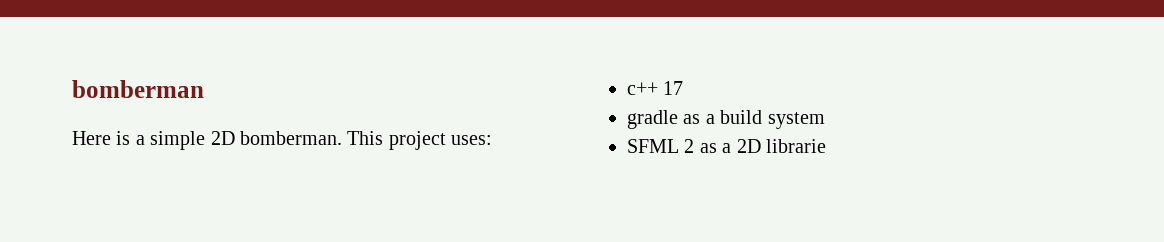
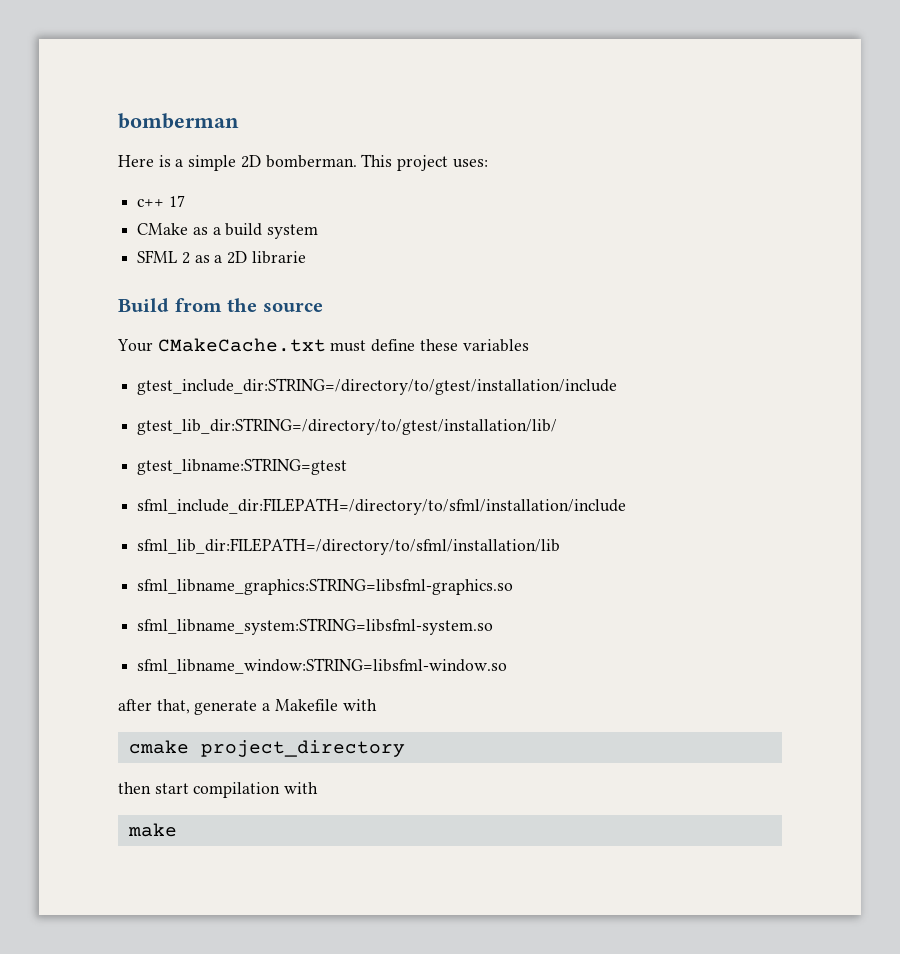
- gradle as a build system
+ CMake as a build system
+ Build from the source
+ Your CMakeCache.txt must define these variables
+ gtest_include_dir:STRING=/directory/to/gtest/installation/include
+ gtest_lib_dir:STRING=/directory/to/gtest/installation/lib/
+ gtest_libname:STRING=gtest
+ sfml_include_dir:FILEPATH=/directory/to/sfml/installation/include
+ sfml_lib_dir:FILEPATH=/directory/to/sfml/installation/lib
+ sfml_libname_graphics:STRING=libsfml-graphics.so
+ sfml_libname_system:STRING=libsfml-system.so
+ sfml_libname_window:STRING=libsfml-window.so
+ after that, generate a Makefile with
+ cmake project_directory
+ then start compilation with
+ make

